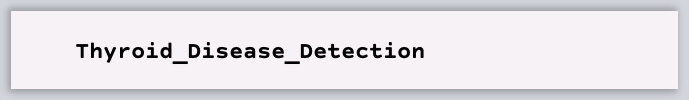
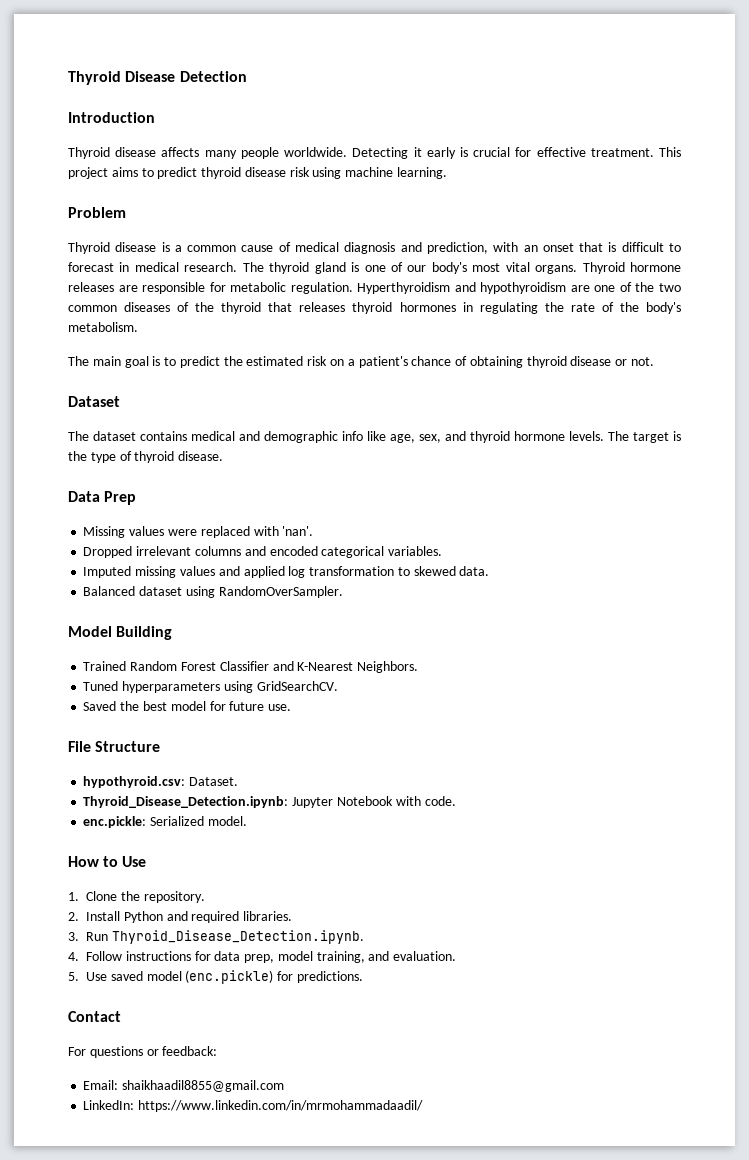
- Thyroid_Disease_Detection
+ Thyroid Disease Detection
+ Introduction
+ Thyroid disease affects many people worldwide. Detecting it early is crucial for effective treatment. This project aims to predict thyroid disease risk using machine learning.
+ Problem
+ Thyroid disease is a common cause of medical diagnosis and prediction, with an onset that is difficult to forecast in medical research. The thyroid gland is one of our body's most vital organs. Thyroid hormone releases are responsible for metabolic regulation. Hyperthyroidism and hypothyroidism are one of the two common diseases of the thyroid that releases thyroid hormones in regulating the rate of the body's metabolism.
+ The main goal is to predict the estimated risk on a patient's chance of obtaining thyroid disease or not.
+ Dataset
+ The dataset contains medical and demographic info like age, sex, and thyroid hormone levels. The target is the type of thyroid disease.
+ Data Prep
+ Missing values were replaced with 'nan'.
+ Dropped irrelevant columns and encoded categorical variables.
+ Imputed missing values and applied log transformation to skewed data.
+ Balanced dataset using RandomOverSampler.
+ Model Building
+ Trained Random Forest Classifier and K-Nearest Neighbors.
+ Tuned hyperparameters using GridSearchCV.
+ Saved the best model for future use.
+ File Structure
+ hypothyroid.csv: Dataset.
+ Thyroid_Disease_Detection.ipynb: Jupyter Notebook with code.
+ enc.pickle: Serialized model.
+ How to Use
+ 1. Clone the repository.
+ 2. Install Python and required libraries.
+ 3. Run Thyroid_Disease_Detection.ipynb.
+ 4. Follow instructions for data prep, model training, and evaluation.
+ 5. Use saved model (enc.pickle) for predictions.
+ Contact
+ For questions or feedback:
+ Email: shaikhaadil8855@gmail.com
+ LinkedIn: https://www.linkedin.com/in/mrmohammadaadil/

